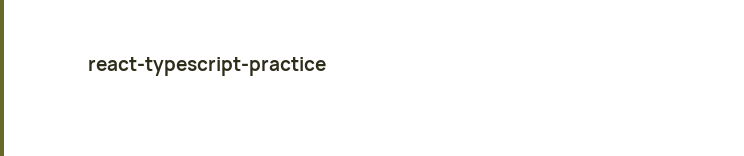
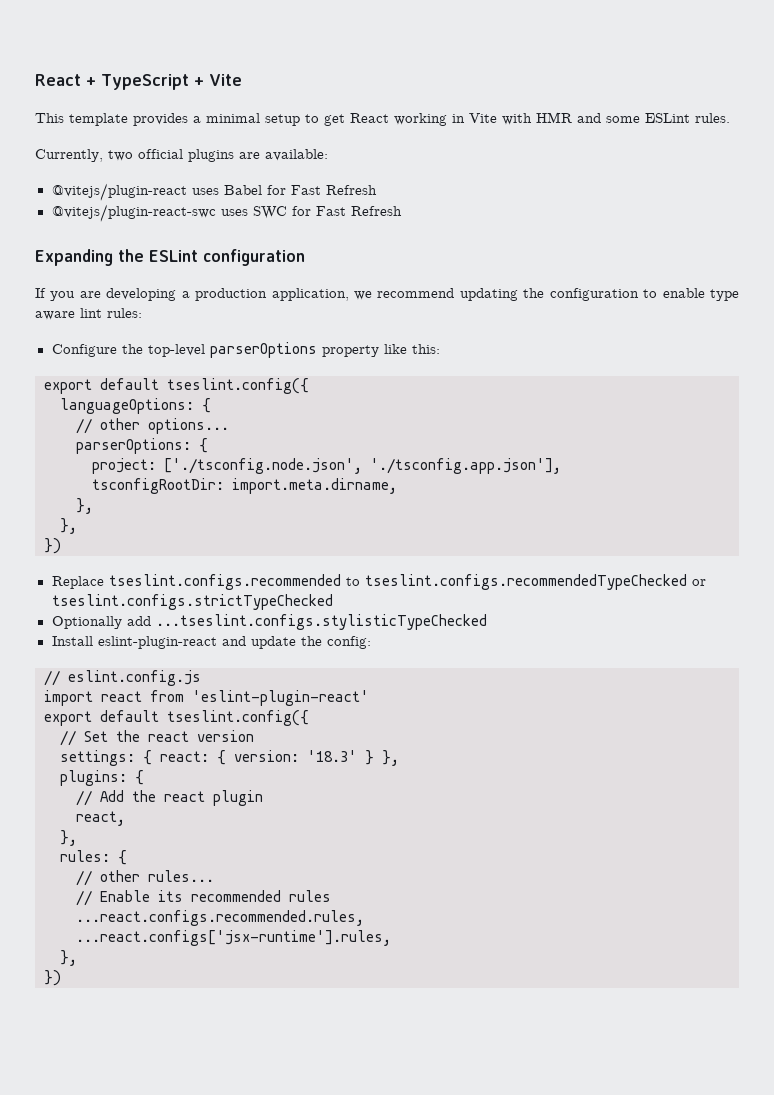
- react-typescript-practice
+ React + TypeScript + Vite
+ This template provides a minimal setup to get React working in Vite with HMR and some ESLint rules.
+ Currently, two official plugins are available:
+ @vitejs/plugin-react uses Babel for Fast Refresh
+ @vitejs/plugin-react-swc uses SWC for Fast Refresh
+ Expanding the ESLint configuration
+ If you are developing a production application, we recommend updating the configuration to enable type aware lint rules:
+ Configure the top-level parserOptions property like this:
+ export default tseslint.config({
+ languageOptions: {
+ // other options...
+ parserOptions: {
+ project: ['./tsconfig.node.json', './tsconfig.app.json'],
+ tsconfigRootDir: import.meta.dirname,
+ },
+ },
+ })
+ Replace tseslint.configs.recommended to tseslint.configs.recommendedTypeChecked or tseslint.configs.strictTypeChecked
+ Optionally add ...tseslint.configs.stylisticTypeChecked
+ Install eslint-plugin-react and update the config:
+ // eslint.config.js
+ import react from 'eslint-plugin-react'
+ export default tseslint.config({
+ // Set the react version
+ settings: { react: { version: '18.3' } },
+ plugins: {
+ // Add the react plugin
+ react,
+ },
+ rules: {
+ // other rules...
+ // Enable its recommended rules
+ ...react.configs.recommended.rules,
+ ...react.configs['jsx-runtime'].rules,
+ },
+ })

